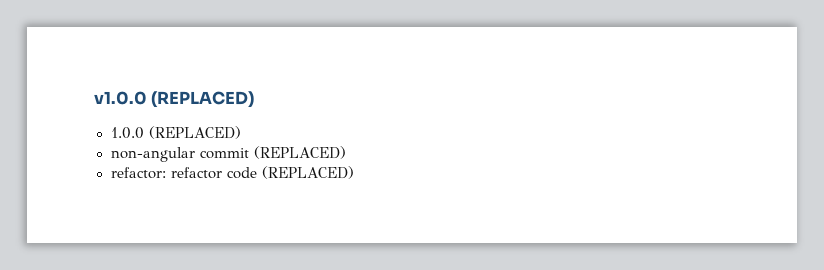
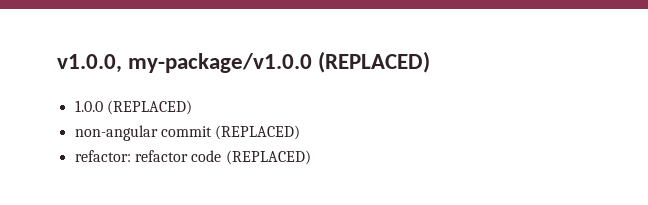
- v1.0.0 (REPLACED)
+ v1.0.0, my-package/v1.0.0 (REPLACED)

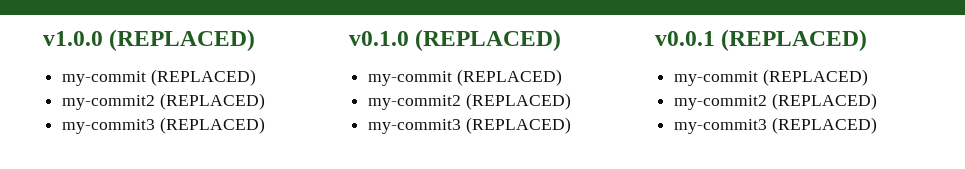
- v1.0.0, my-package/v1.0.0 (REPLACED)
- 1.0.0 (REPLACED)
- non-angular commit (REPLACED)
- refactor: refactor code (REPLACED)
+ v1.0.0 (REPLACED)
+ my-commit (REPLACED)
+ my-commit2 (REPLACED)
+ my-commit3 (REPLACED)
+ v0.1.0 (REPLACED)
+ my-commit (REPLACED)
+ my-commit2 (REPLACED)
+ my-commit3 (REPLACED)
+ v0.0.1 (REPLACED)
+ my-commit (REPLACED)
+ my-commit2 (REPLACED)
+ my-commit3 (REPLACED)

